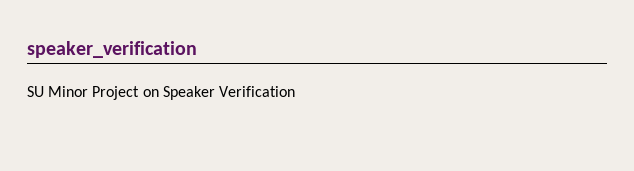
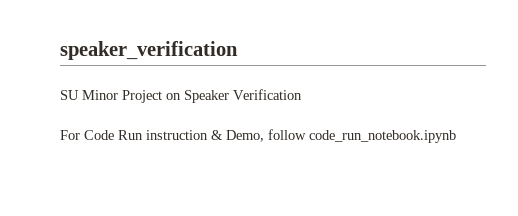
+ For Code Run instruction & Demo, follow code_run_notebook.ipynb

